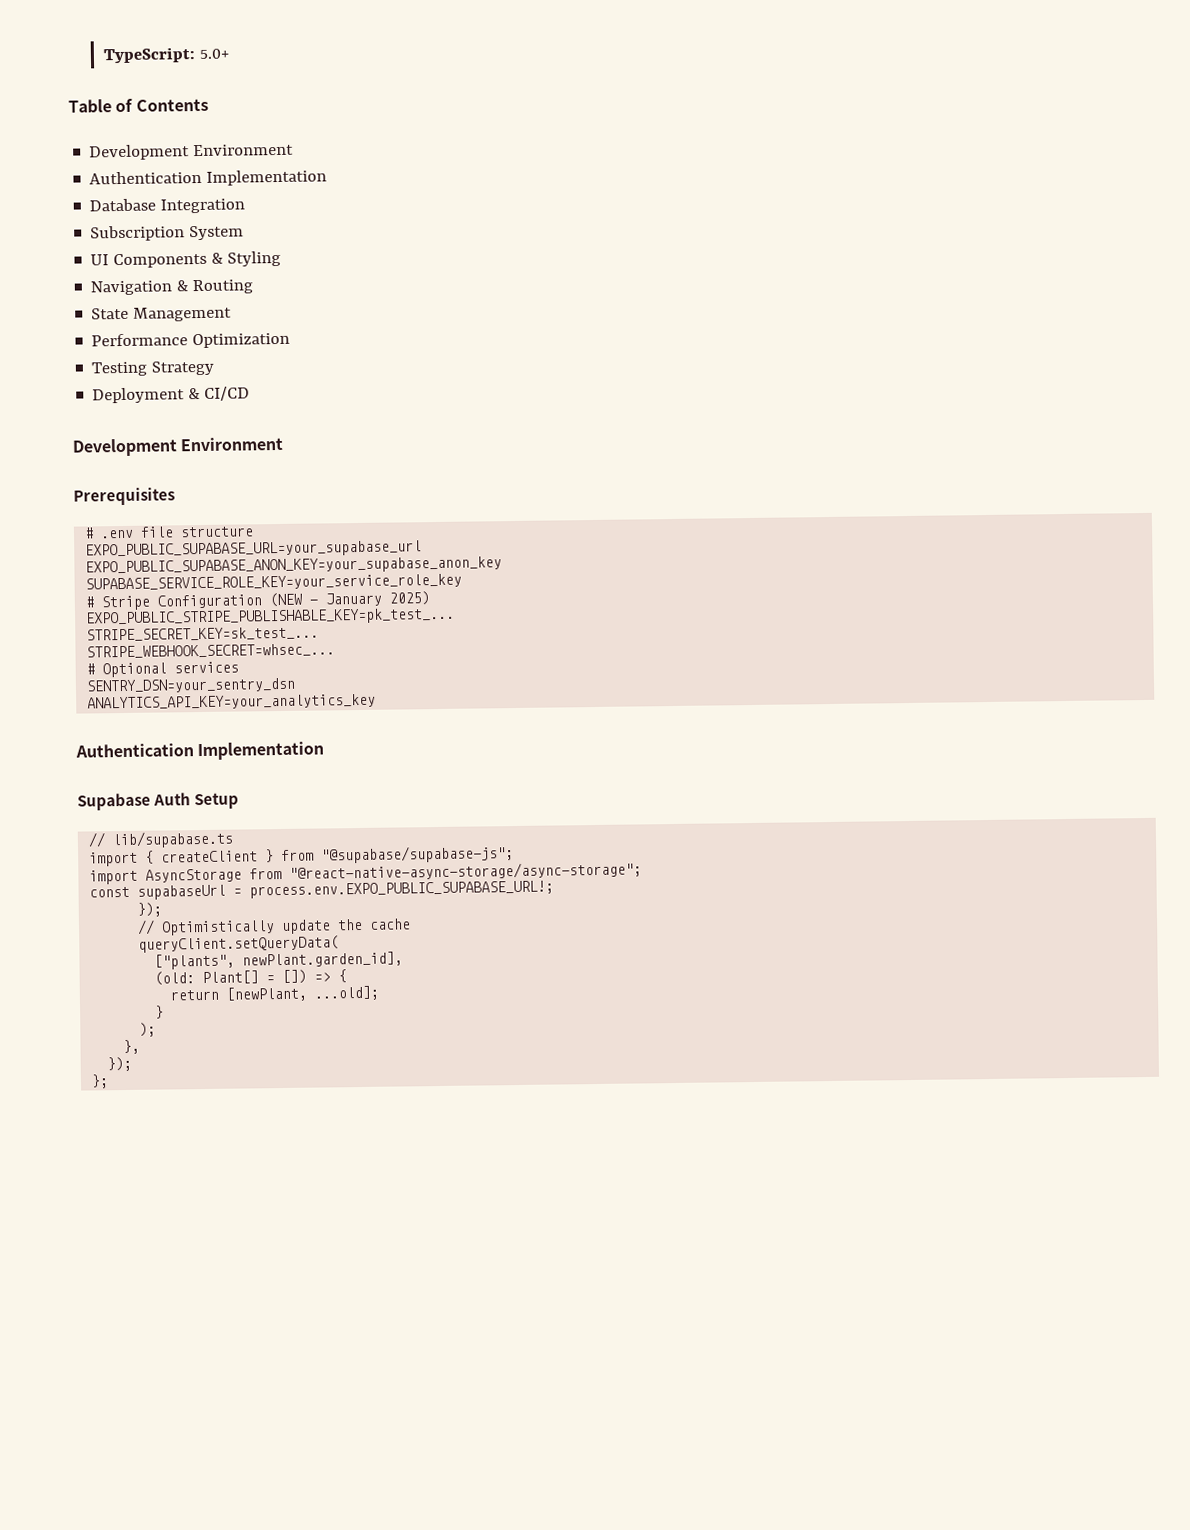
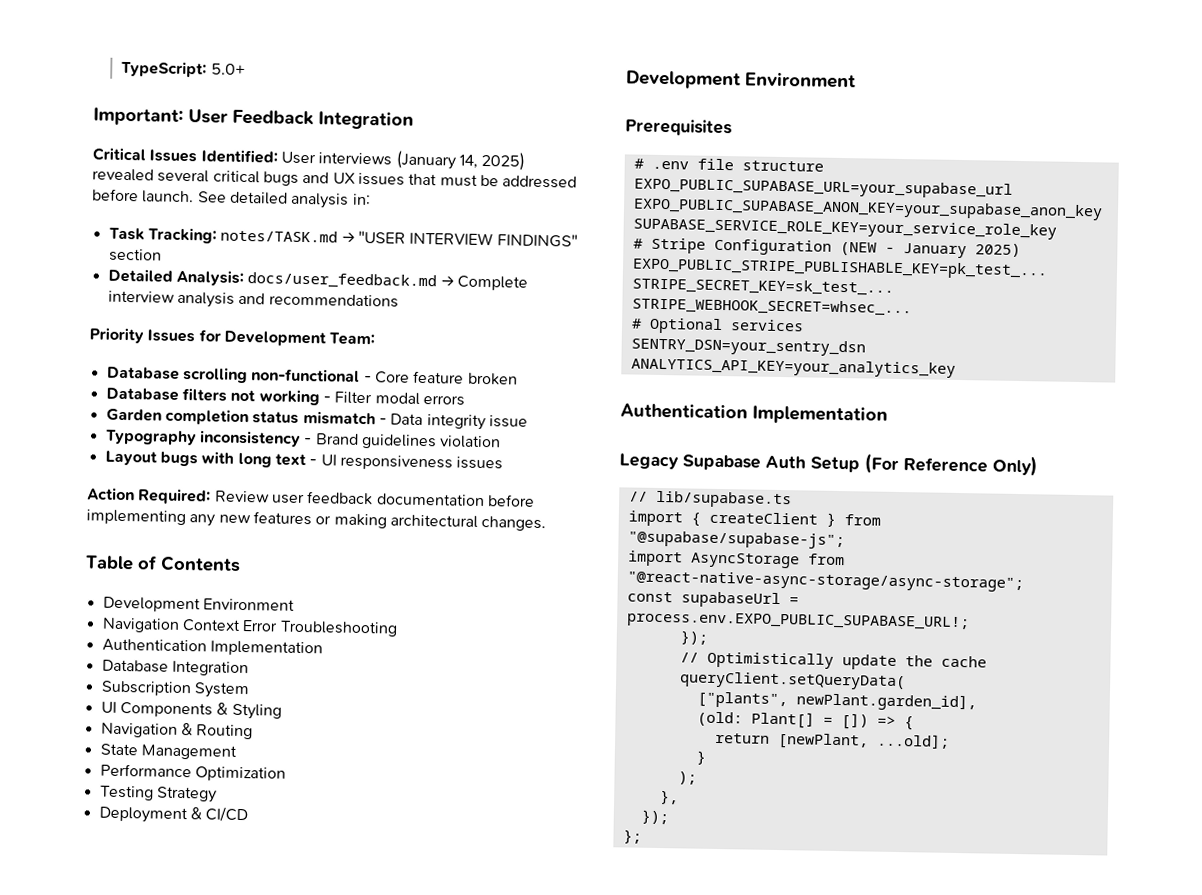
+ Important: User Feedback Integration
+ Critical Issues Identified: User interviews (January 14, 2025) revealed several critical bugs and UX issues that must be addressed before launch. See detailed analysis in:
+ Task Tracking: notes/TASK.md → "USER INTERVIEW FINDINGS" section
+ Detailed Analysis: docs/user_feedback.md → Complete interview analysis and recommendations
+ Priority Issues for Development Team:
+ Database scrolling non-functional - Core feature broken
+ Database filters not working - Filter modal errors
+ Garden completion status mismatch - Data integrity issue
+ Typography inconsistency - Brand guidelines violation
+ Layout bugs with long text - UI responsiveness issues
+ Action Required: Review user feedback documentation before implementing any new features or making architectural changes.
+ Navigation Context Error Troubleshooting
- Supabase Auth Setup
+ Legacy Supabase Auth Setup (For Reference Only)

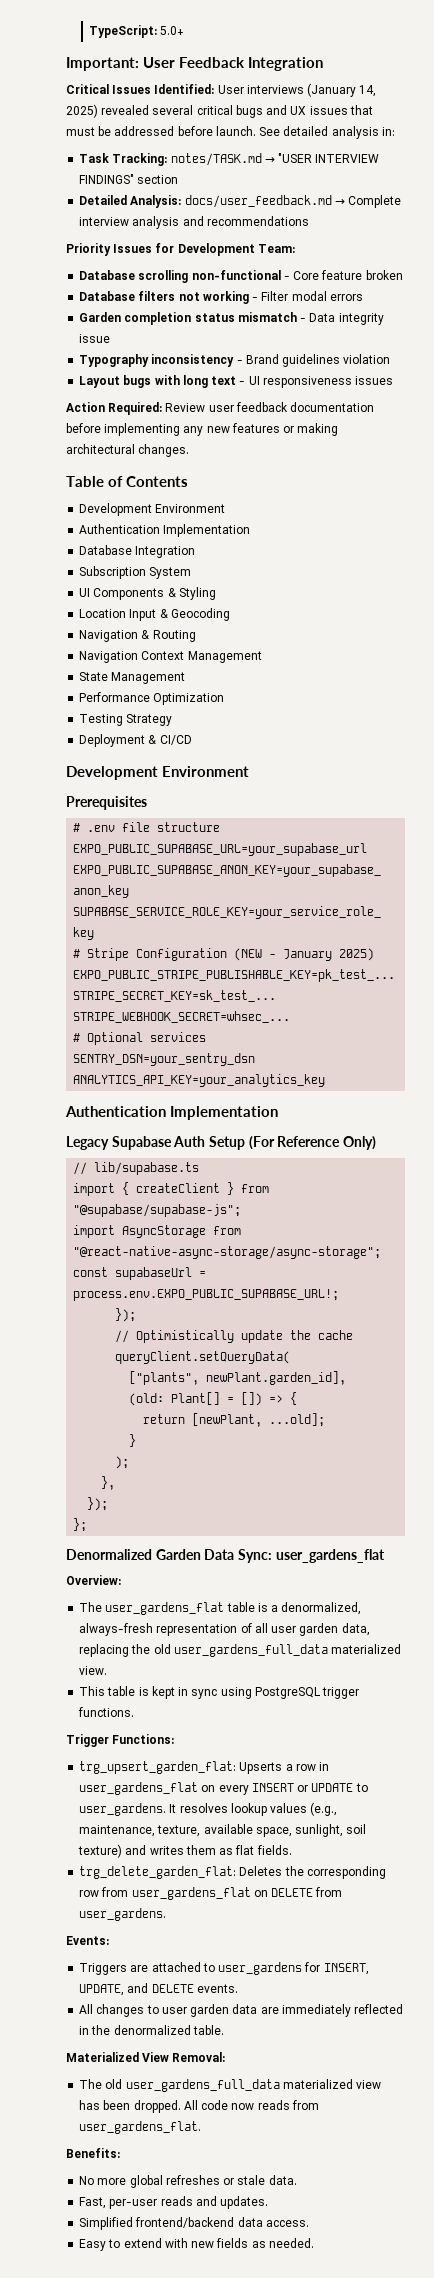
- Navigation Context Error Troubleshooting
+ Location Input & Geocoding
+ Navigation Context Management
+ Denormalized Garden Data Sync: user_gardens_flat
+ Overview:
+ The user_gardens_flat table is a denormalized, always-fresh representation of all user garden data, replacing the old user_gardens_full_data materialized view.
+ This table is kept in sync using PostgreSQL trigger functions.
+ Trigger Functions:
+ trg_upsert_garden_flat: Upserts a row in user_gardens_flat on every INSERT or UPDATE to user_gardens. It resolves lookup values (e.g., maintenance, texture, available space, sunlight, soil texture) and writes them as flat fields.
+ trg_delete_garden_flat: Deletes the corresponding row from user_gardens_flat on DELETE from user_gardens.
+ Events:
+ Triggers are attached to user_gardens for INSERT, UPDATE, and DELETE events.
+ All changes to user garden data are immediately reflected in the denormalized table.
+ Materialized View Removal:
+ The old user_gardens_full_data materialized view has been dropped. All code now reads from user_gardens_flat.
+ Benefits:
+ No more global refreshes or stale data.
+ Fast, per-user reads and updates.
+ Simplified frontend/backend data access.
+ Easy to extend with new fields as needed.

